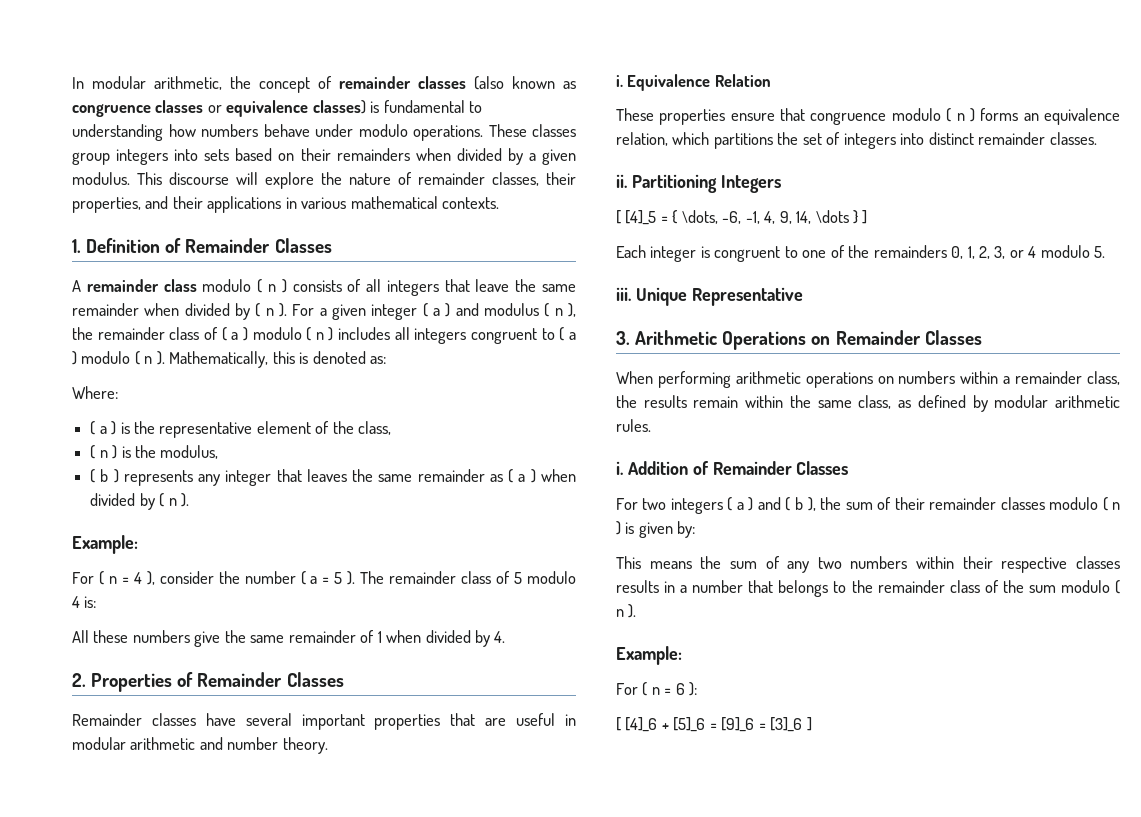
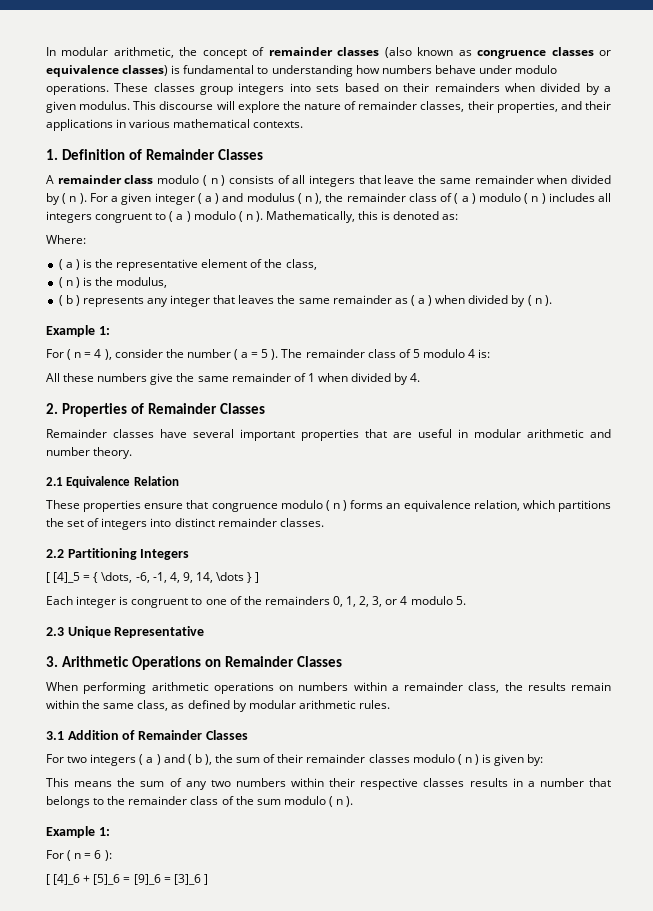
  ( b ) represents any integer that leaves the same remainder as ( a ) when divided by ( n ).
- Example:
+ Example 1:
- i. Equivalence Relation
+ 2.1 Equivalence Relation
- ii. Partitioning Integers
+ 2.2 Partitioning Integers
- iii. Unique Representative
+ 2.3 Unique Representative
- i. Addition of Remainder Classes
+ 3.1 Addition of Remainder Classes
  This means the sum of any two numbers within their respective classes results in a number that belongs to the remainder class of the sum modulo ( n ).
- Example:
+ Example 1:

